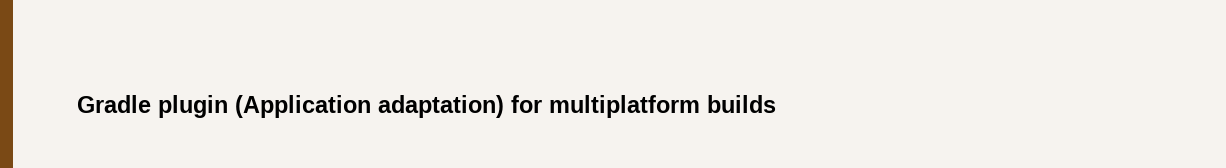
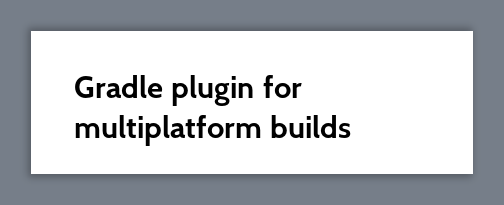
- Gradle plugin (Application adaptation) for multiplatform builds
+ Gradle plugin for multiplatform builds

